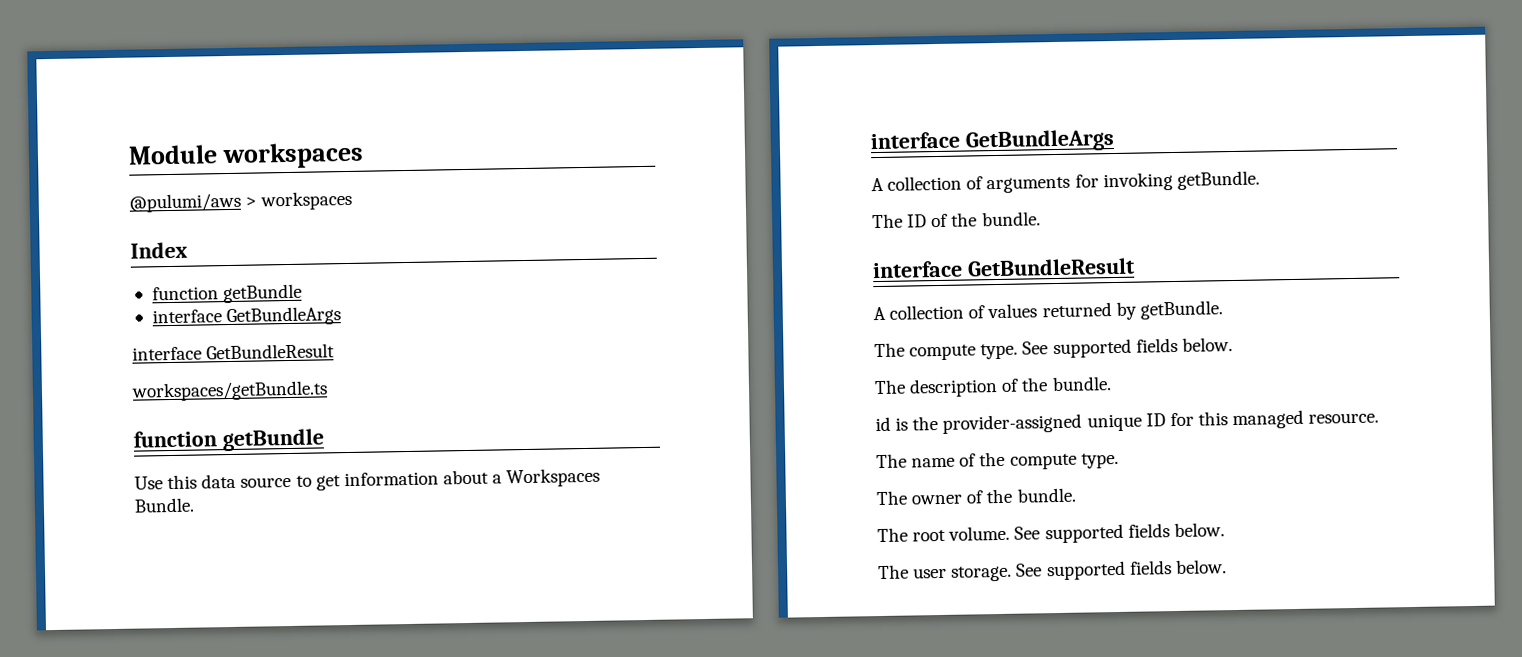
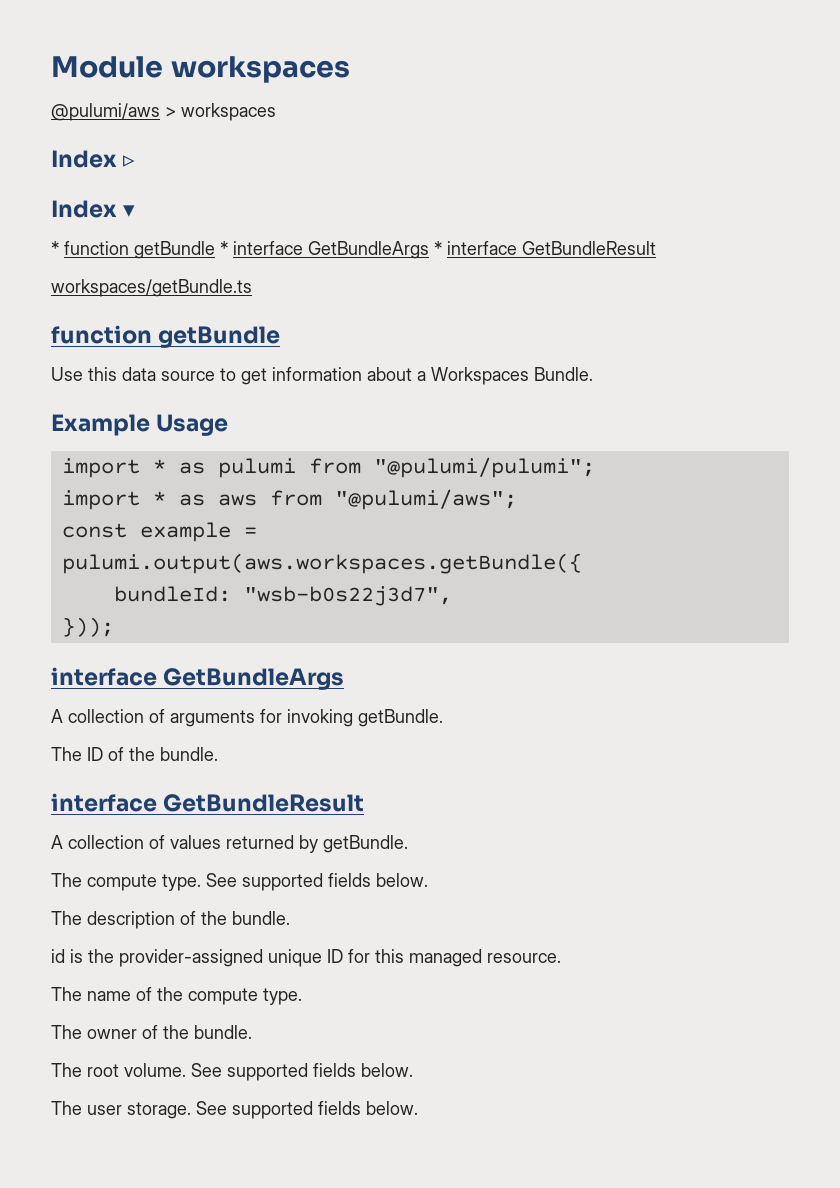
- Index
- function getBundle
- interface GetBundleArgs
- interface GetBundleResult
+ Index ▹
+ Index ▾
+ * function getBundle * interface GetBundleArgs * interface GetBundleResult
+ Example Usage
+ import * as pulumi from "@pulumi/pulumi";
+ import * as aws from "@pulumi/aws";
+ const example = pulumi.output(aws.workspaces.getBundle({
+ bundleId: "wsb-b0s22j3d7",
+ }));

